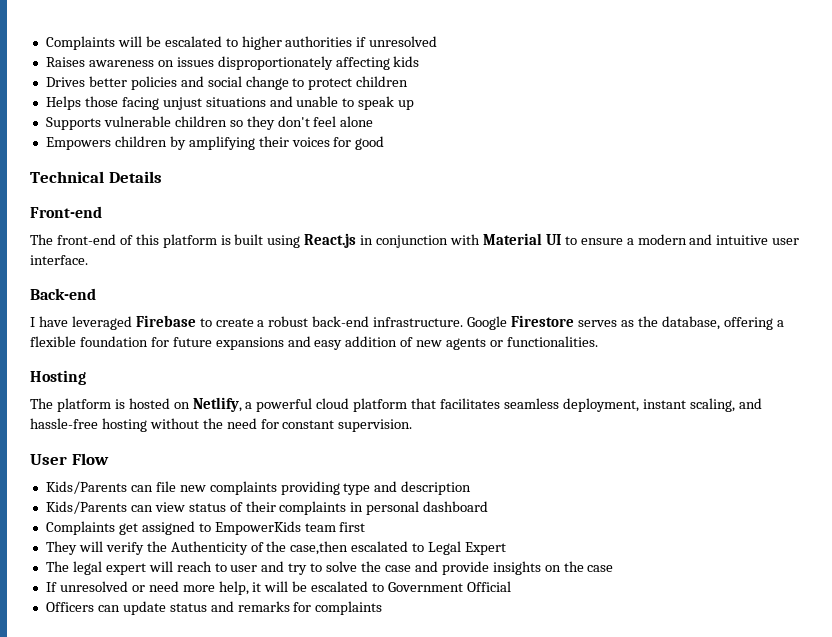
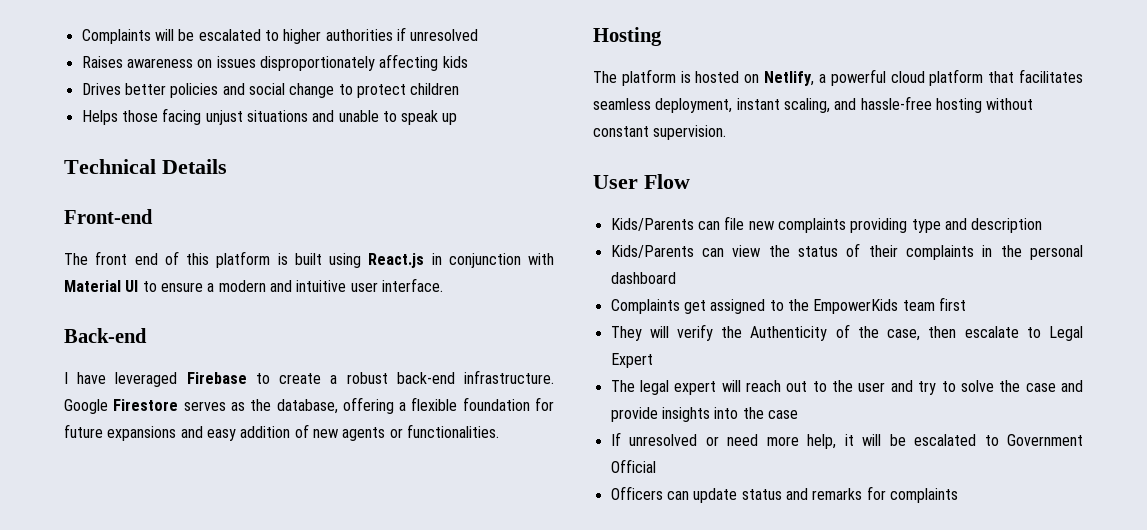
- Supports vulnerable children so they don't feel alone
- Empowers children by amplifying their voices for good
- The front-end of this platform is built using React.js in conjunction with Material UI to ensure a modern and intuitive user interface.
+ The front end of this platform is built using React.js in conjunction with Material UI to ensure a modern and intuitive user interface.
- The platform is hosted on Netlify, a powerful cloud platform that facilitates seamless deployment, instant scaling, and hassle-free hosting without the need for constant supervision.
+ The platform is hosted on Netlify, a powerful cloud platform that facilitates seamless deployment, instant scaling, and hassle-free hosting without constant supervision.
- Kids/Parents can view status of their complaints in personal dashboard
+ Kids/Parents can view the status of their complaints in the personal dashboard
- Complaints get assigned to EmpowerKids team first
+ Complaints get assigned to the EmpowerKids team first
- They will verify the Authenticity of the case,then escalated to Legal Expert
+ They will verify the Authenticity of the case, then escalate to Legal Expert
- The legal expert will reach to user and try to solve the case and provide insights on the case
+ The legal expert will reach out to the user and try to solve the case and provide insights into the case

